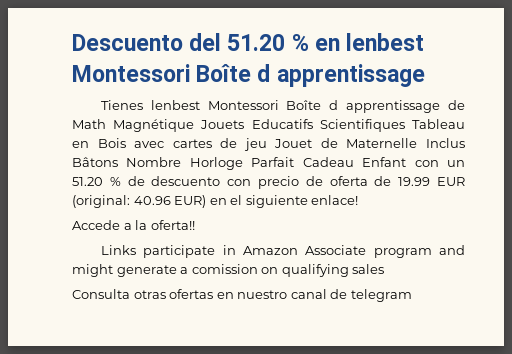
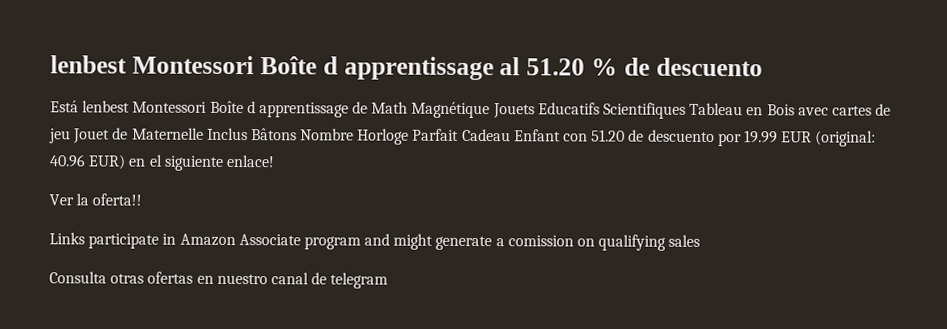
- Descuento del 51.20 % en lenbest Montessori Boîte d apprentissage
- Tienes lenbest Montessori Boîte d apprentissage de Math Magnétique Jouets Educatifs Scientifiques Tableau en Bois avec cartes de jeu Jouet de Maternelle Inclus Bâtons Nombre Horloge Parfait Cadeau Enfant con un 51.20 % de descuento con precio de oferta de 19.99 EUR (original: 40.96 EUR) en el siguiente enlace!
+ lenbest Montessori Boîte d apprentissage al 51.20 % de descuento
+ Está lenbest Montessori Boîte d apprentissage de Math Magnétique Jouets Educatifs Scientifiques Tableau en Bois avec cartes de jeu Jouet de Maternelle Inclus Bâtons Nombre Horloge Parfait Cadeau Enfant con 51.20 de descuento por 19.99 EUR (original: 40.96 EUR) en el siguiente enlace!
- Accede a la oferta!!
+ Ver la oferta!!

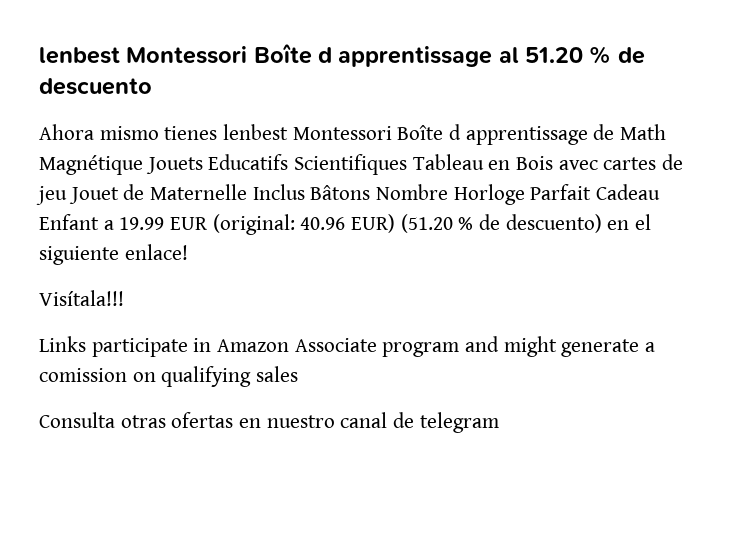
- Está lenbest Montessori Boîte d apprentissage de Math Magnétique Jouets Educatifs Scientifiques Tableau en Bois avec cartes de jeu Jouet de Maternelle Inclus Bâtons Nombre Horloge Parfait Cadeau Enfant con 51.20 de descuento por 19.99 EUR (original: 40.96 EUR) en el siguiente enlace!
+ Ahora mismo tienes lenbest Montessori Boîte d apprentissage de Math Magnétique Jouets Educatifs Scientifiques Tableau en Bois avec cartes de jeu Jouet de Maternelle Inclus Bâtons Nombre Horloge Parfait Cadeau Enfant a 19.99 EUR (original: 40.96 EUR) (51.20 % de descuento) en el siguiente enlace!
- Ver la oferta!!
+ Visítala!!!

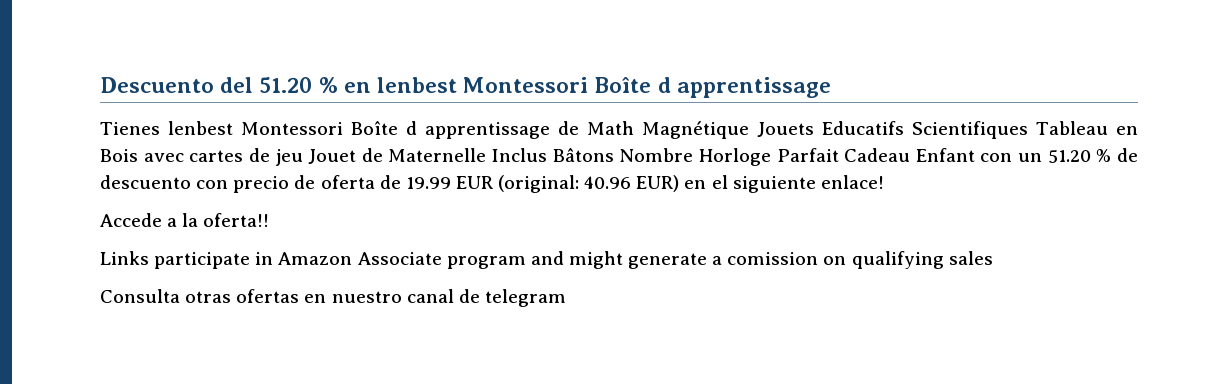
- lenbest Montessori Boîte d apprentissage al 51.20 % de descuento
- Ahora mismo tienes lenbest Montessori Boîte d apprentissage de Math Magnétique Jouets Educatifs Scientifiques Tableau en Bois avec cartes de jeu Jouet de Maternelle Inclus Bâtons Nombre Horloge Parfait Cadeau Enfant a 19.99 EUR (original: 40.96 EUR) (51.20 % de descuento) en el siguiente enlace!
+ Descuento del 51.20 % en lenbest Montessori Boîte d apprentissage
+ Tienes lenbest Montessori Boîte d apprentissage de Math Magnétique Jouets Educatifs Scientifiques Tableau en Bois avec cartes de jeu Jouet de Maternelle Inclus Bâtons Nombre Horloge Parfait Cadeau Enfant con un 51.20 % de descuento con precio de oferta de 19.99 EUR (original: 40.96 EUR) en el siguiente enlace!
- Visítala!!!
+ Accede a la oferta!!

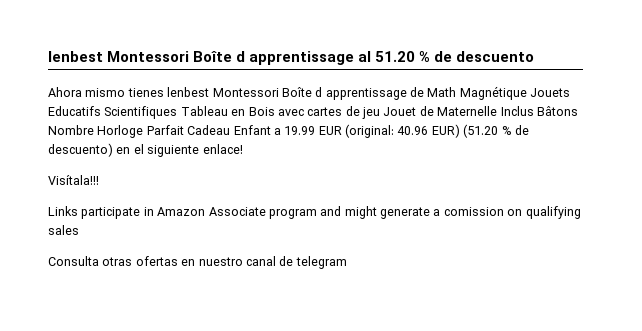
- Descuento del 51.20 % en lenbest Montessori Boîte d apprentissage
- Tienes lenbest Montessori Boîte d apprentissage de Math Magnétique Jouets Educatifs Scientifiques Tableau en Bois avec cartes de jeu Jouet de Maternelle Inclus Bâtons Nombre Horloge Parfait Cadeau Enfant con un 51.20 % de descuento con precio de oferta de 19.99 EUR (original: 40.96 EUR) en el siguiente enlace!
+ lenbest Montessori Boîte d apprentissage al 51.20 % de descuento
+ Ahora mismo tienes lenbest Montessori Boîte d apprentissage de Math Magnétique Jouets Educatifs Scientifiques Tableau en Bois avec cartes de jeu Jouet de Maternelle Inclus Bâtons Nombre Horloge Parfait Cadeau Enfant a 19.99 EUR (original: 40.96 EUR) (51.20 % de descuento) en el siguiente enlace!
- Accede a la oferta!!
+ Visítala!!!

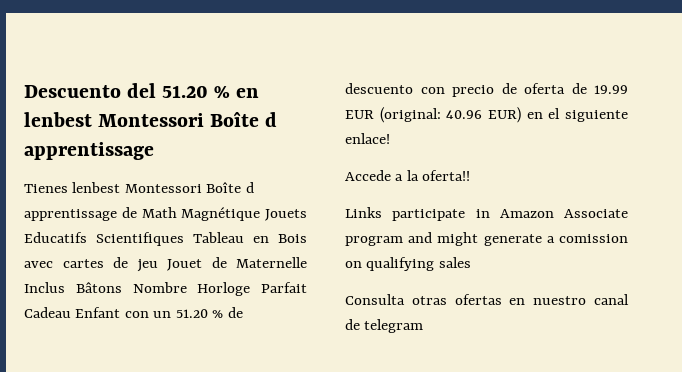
- lenbest Montessori Boîte d apprentissage al 51.20 % de descuento
- Ahora mismo tienes lenbest Montessori Boîte d apprentissage de Math Magnétique Jouets Educatifs Scientifiques Tableau en Bois avec cartes de jeu Jouet de Maternelle Inclus Bâtons Nombre Horloge Parfait Cadeau Enfant a 19.99 EUR (original: 40.96 EUR) (51.20 % de descuento) en el siguiente enlace!
+ Descuento del 51.20 % en lenbest Montessori Boîte d apprentissage
+ Tienes lenbest Montessori Boîte d apprentissage de Math Magnétique Jouets Educatifs Scientifiques Tableau en Bois avec cartes de jeu Jouet de Maternelle Inclus Bâtons Nombre Horloge Parfait Cadeau Enfant con un 51.20 % de descuento con precio de oferta de 19.99 EUR (original: 40.96 EUR) en el siguiente enlace!
- Visítala!!!
+ Accede a la oferta!!

